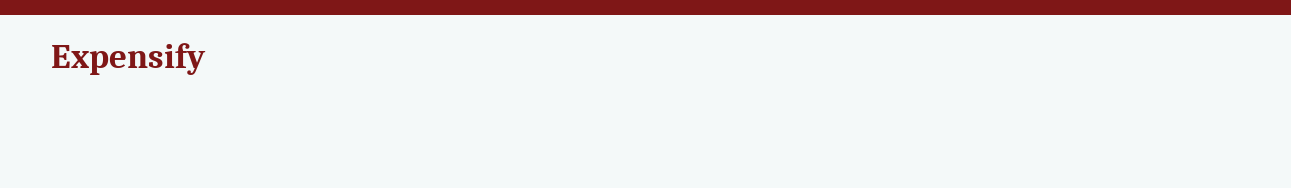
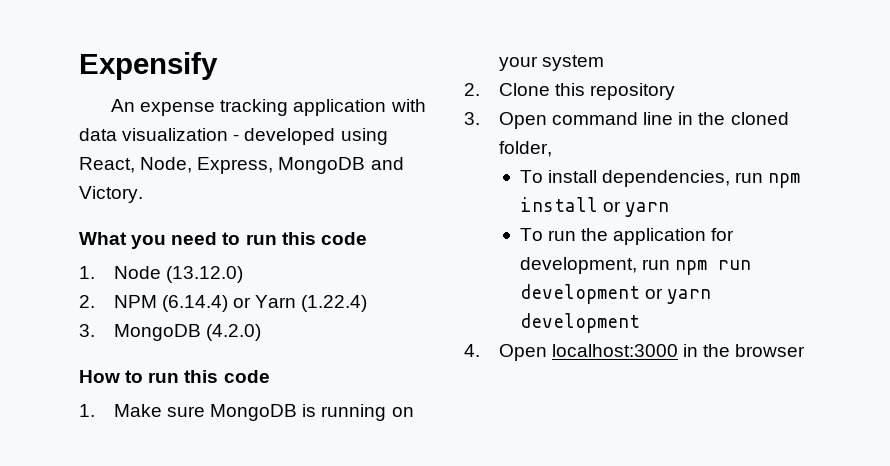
+ An expense tracking application with data visualization - developed using React, Node, Express, MongoDB and Victory.
+ What you need to run this code
+ 1. Node (13.12.0)
+ 2. NPM (6.14.4) or Yarn (1.22.4)
+ 3. MongoDB (4.2.0)
+ How to run this code
+ 1. Make sure MongoDB is running on your system
+ 2. Clone this repository
+ 3. Open command line in the cloned folder,
+ To install dependencies, run npm install or yarn
+ To run the application for development, run npm run development or yarn development
+ 4. Open localhost:3000 in the browser

